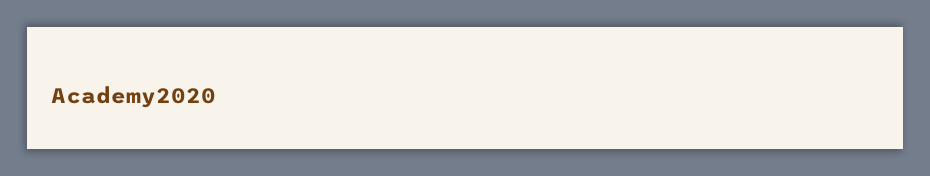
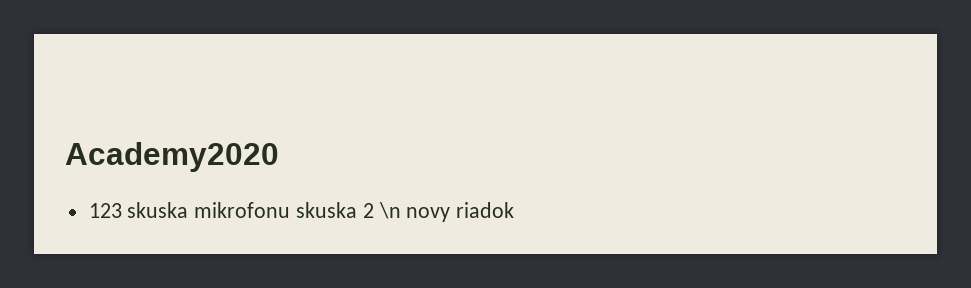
+ 123 skuska mikrofonu skuska 2 \n novy riadok

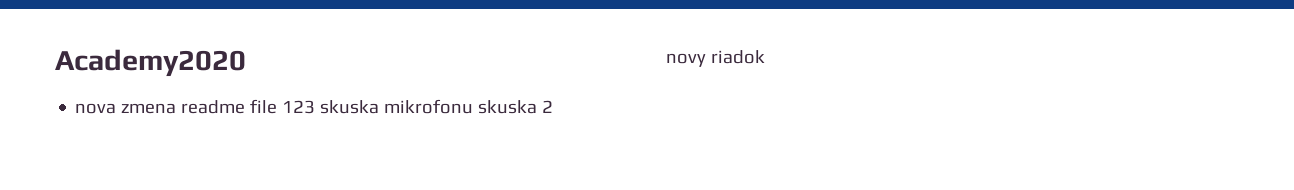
- 123 skuska mikrofonu skuska 2 \n novy riadok
+ nova zmena readme file 123 skuska mikrofonu skuska 2
+ novy riadok

